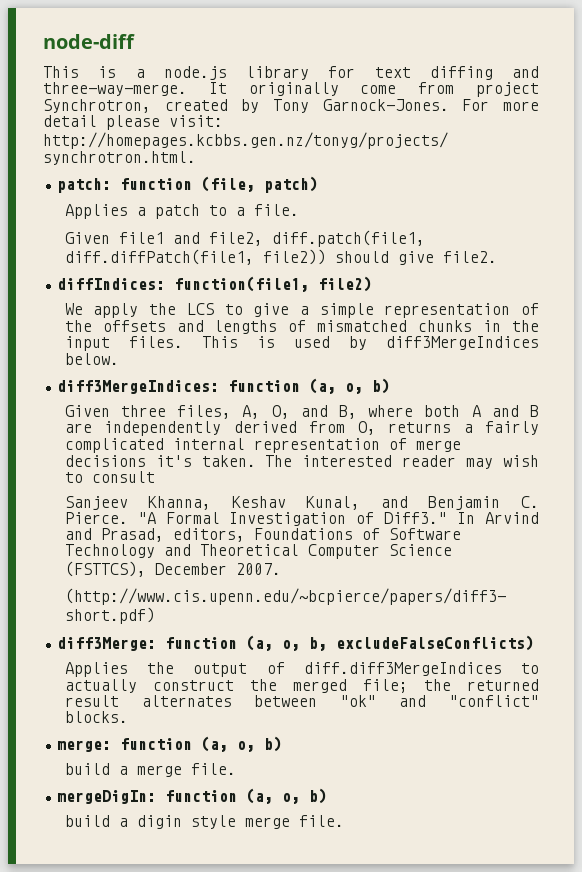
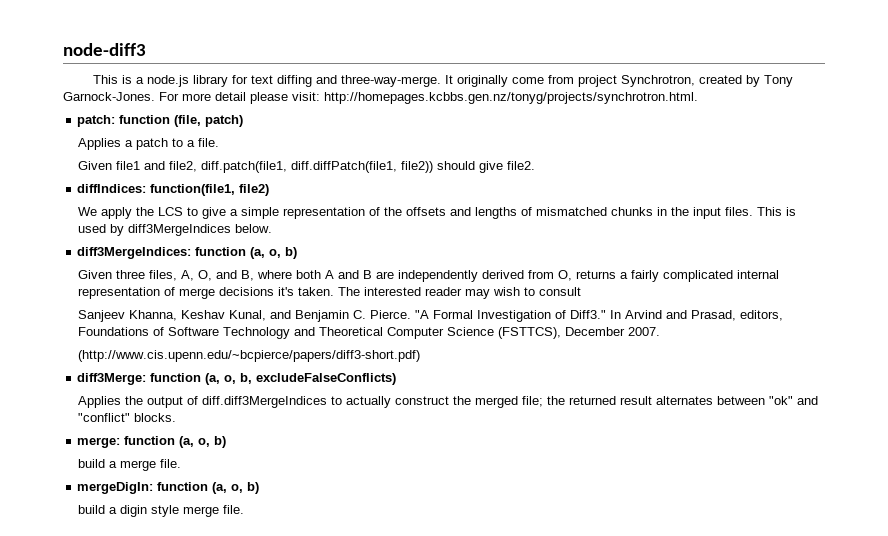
- node-diff
+ node-diff3

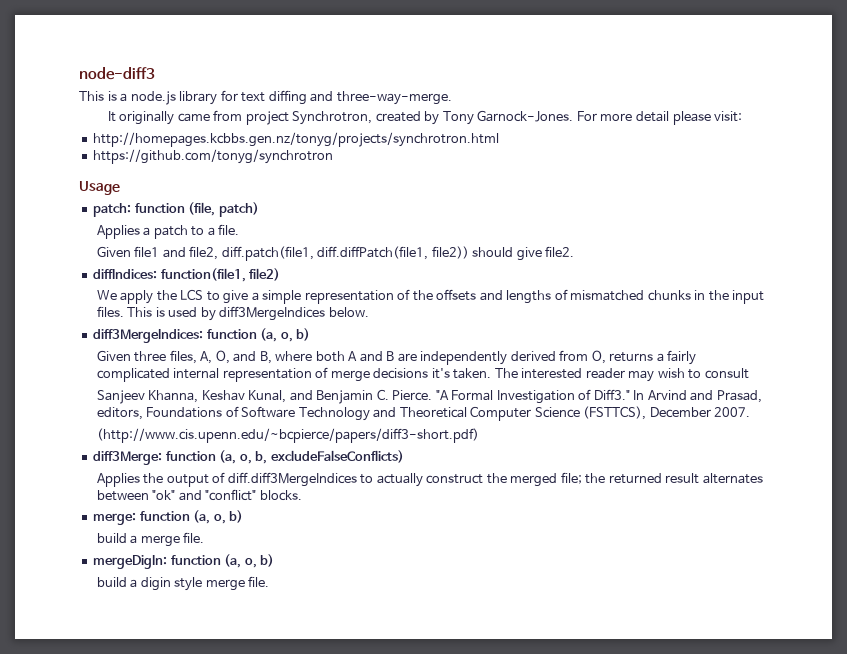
- This is a node.js library for text diffing and three-way-merge. It originally come from project Synchrotron, created by Tony Garnock-Jones.
+ This is a node.js library for text diffing and three-way-merge.
+ It originally came from project Synchrotron, created by Tony Garnock-Jones.
- For more detail please visit: http://homepages.kcbbs.gen.nz/tonyg/projects/synchrotron.html.
+ For more detail please visit:
+ http://homepages.kcbbs.gen.nz/tonyg/projects/synchrotron.html
+ https://github.com/tonyg/synchrotron
+ Usage

